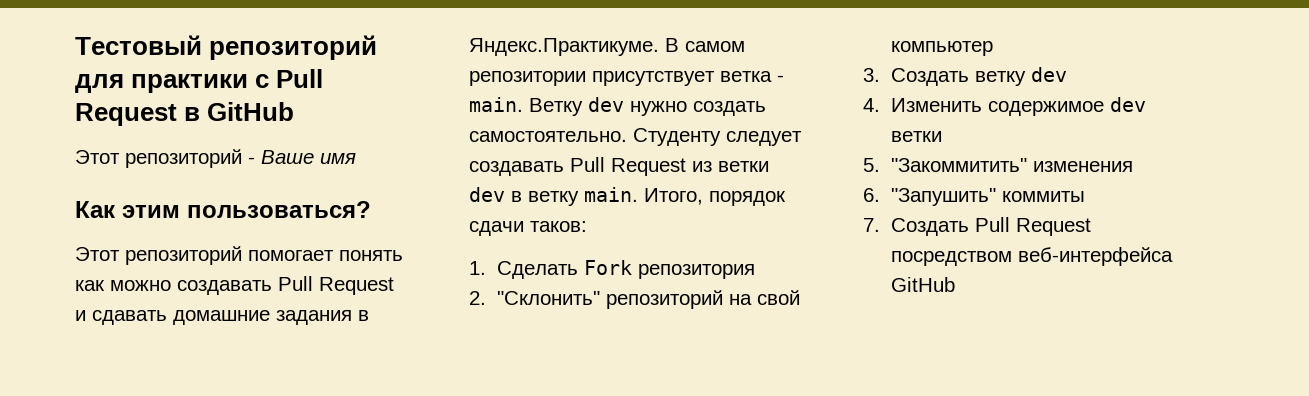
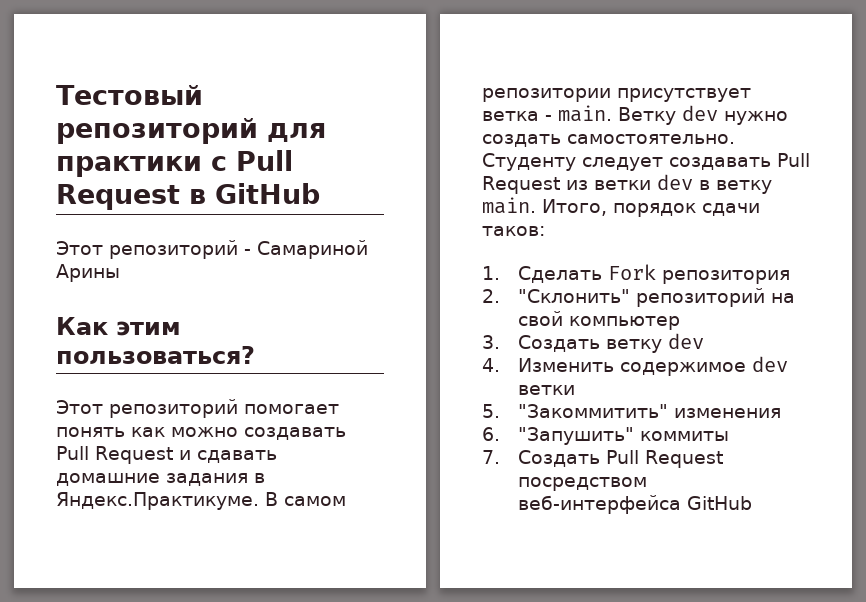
- Этот репозиторий - Ваше имя
+ Этот репозиторий - Самариной Арины

